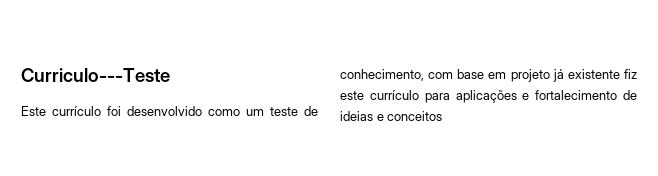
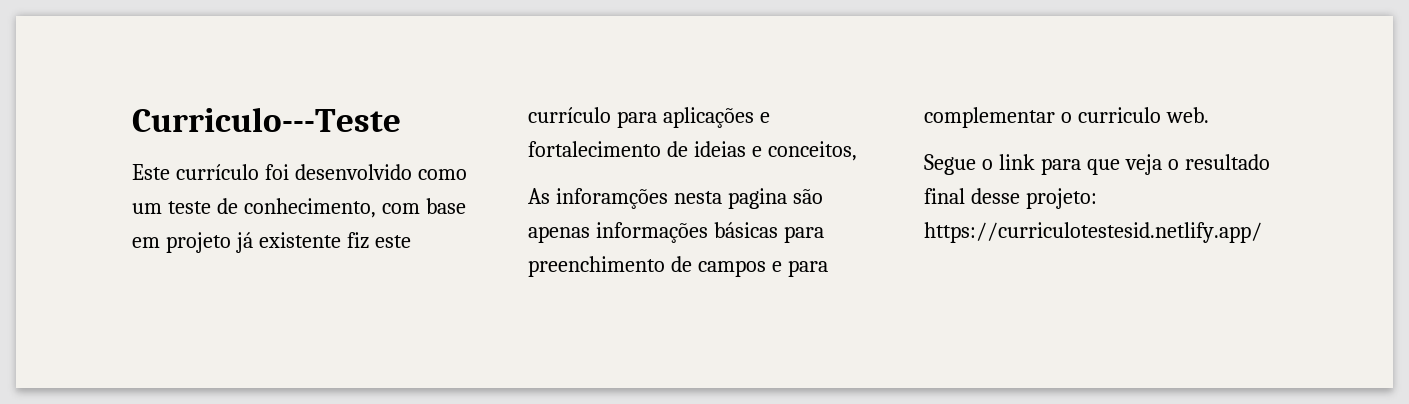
- Este currículo foi desenvolvido como um teste de conhecimento, com base em projeto já existente fiz este currículo para aplicações e fortalecimento de ideias e conceitos
+ Este currículo foi desenvolvido como um teste de conhecimento, com base em projeto já existente fiz este currículo para aplicações e fortalecimento de ideias e conceitos,
+ As inforamções nesta pagina são apenas informações básicas para preenchimento de campos e para complementar o curriculo web.
+ Segue o link para que veja o resultado final desse projeto: https://curriculotestesid.netlify.app/

